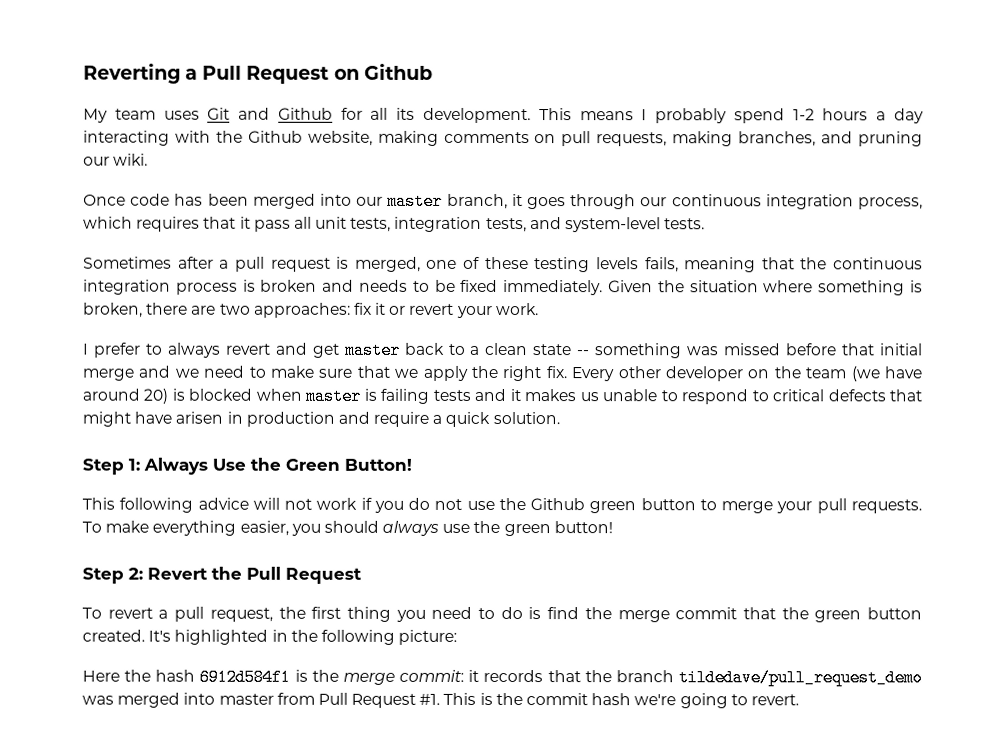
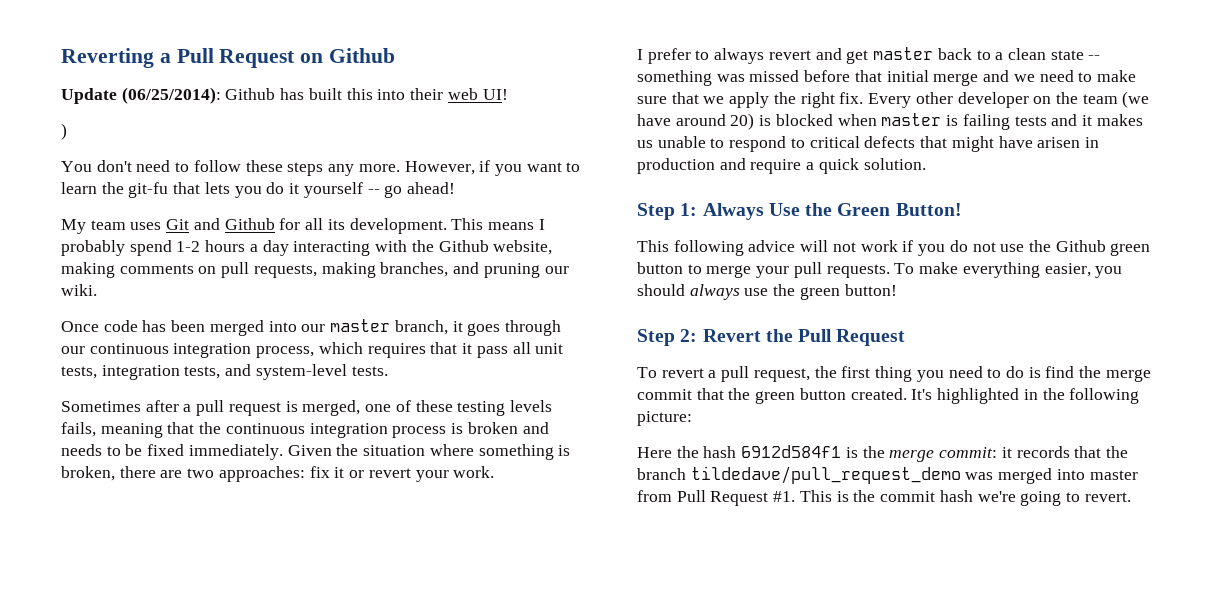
+ Update (06/25/2014): Github has built this into their web UI!
+ )
+ You don't need to follow these steps any more. However, if you want to learn the git-fu that lets you do it yourself -- go ahead!

